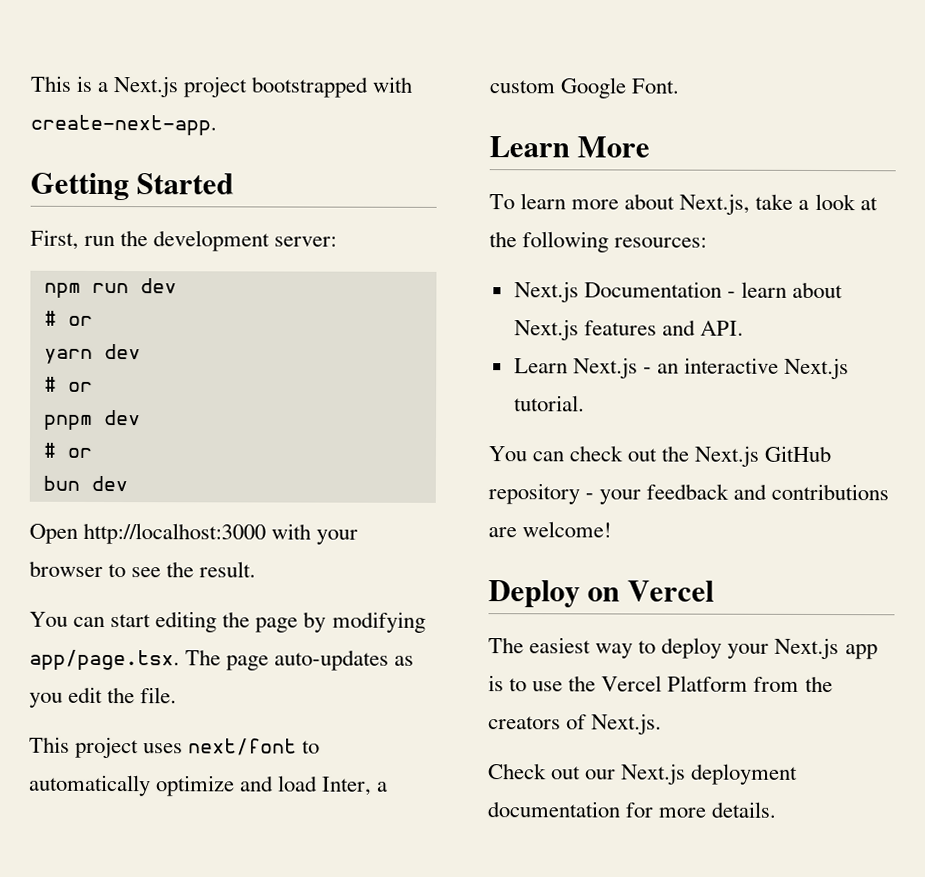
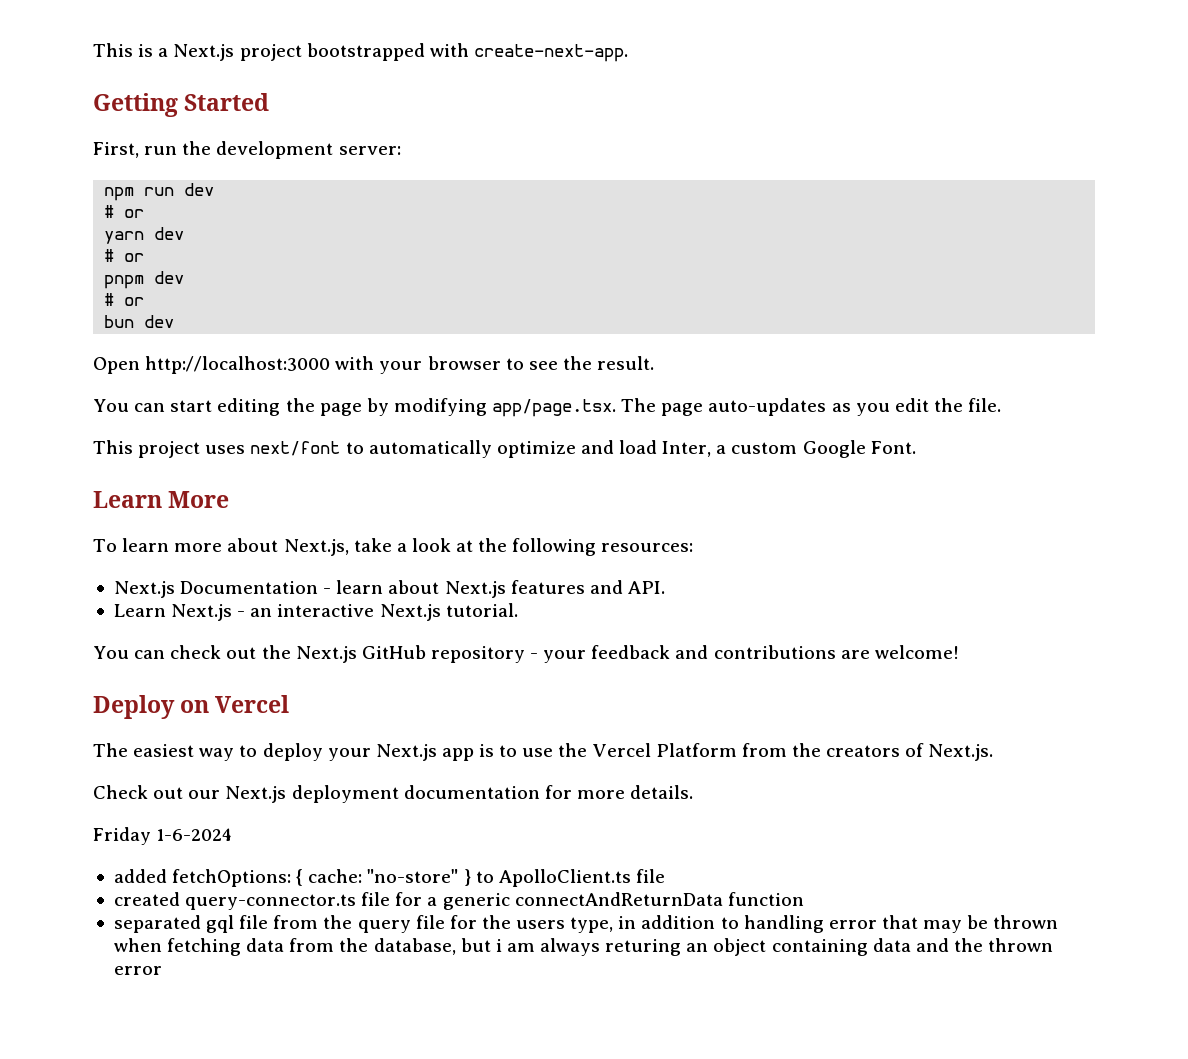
+ Friday 1-6-2024
+ added fetchOptions: { cache: "no-store" } to ApolloClient.ts file
+ created query-connector.ts file for a generic connectAndReturnData function
+ separated gql file from the query file for the users type, in addition to handling error that may be thrown when fetching data from the database, but i am always returing an object containing data and the thrown error

